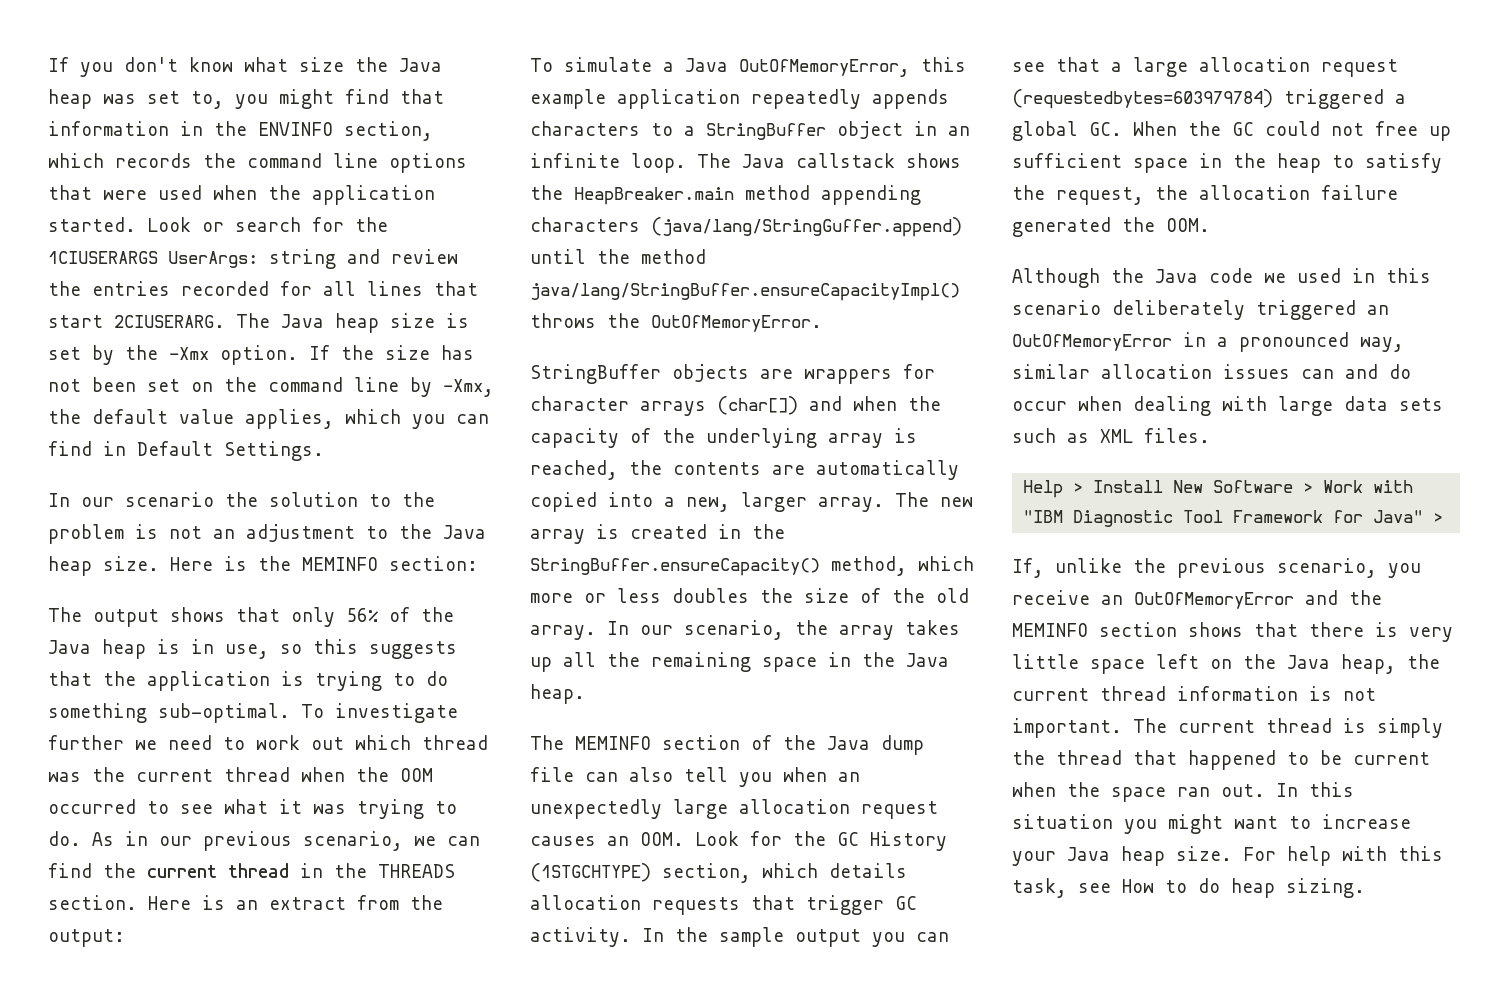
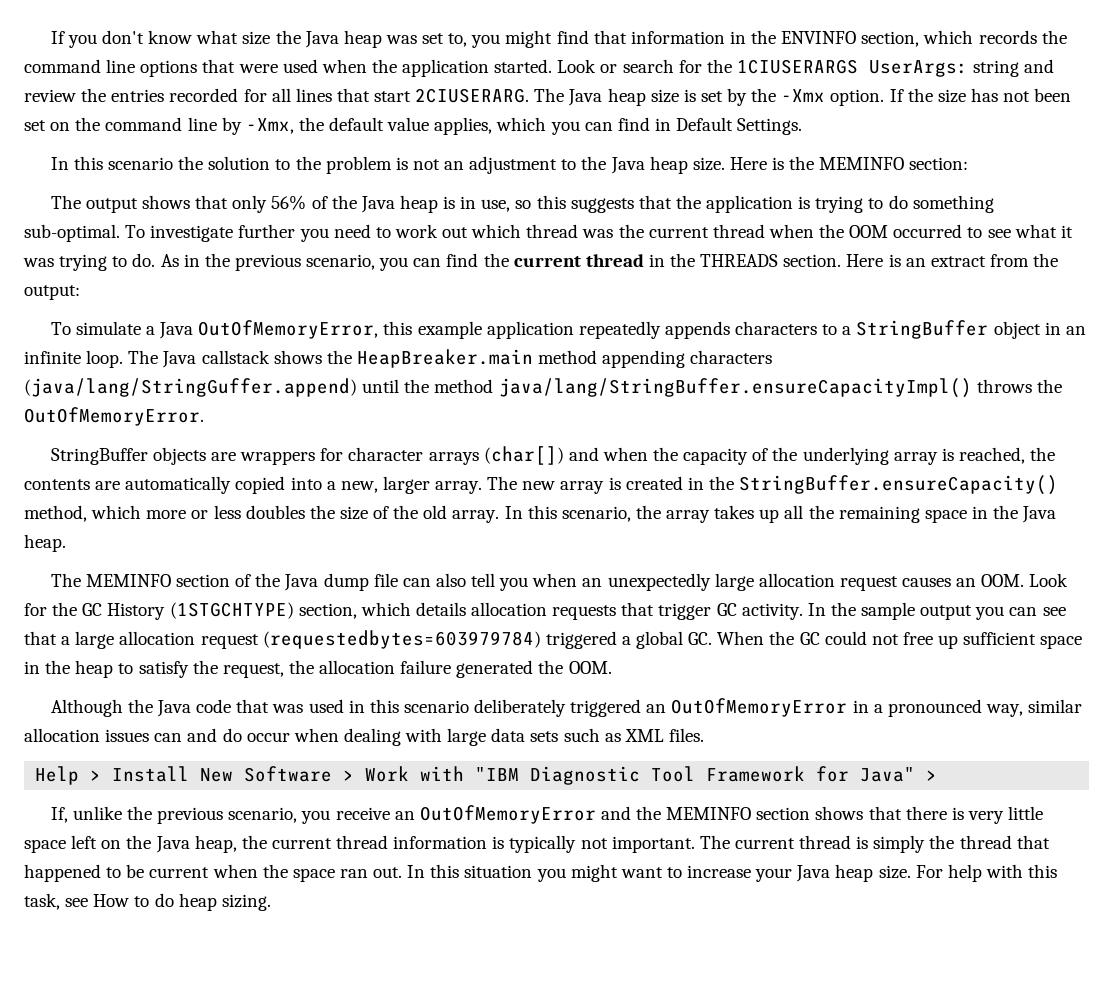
- In our scenario the solution to the problem is not an adjustment to the Java heap size.
+ In this scenario the solution to the problem is not an adjustment to the Java heap size.
- To investigate further we need to work out which thread was the current thread when the OOM occurred to see what it was trying to do.
+ To investigate further you need to work out which thread was the current thread when the OOM occurred to see what it was trying to do.
- As in our previous scenario, we can find the current thread in the THREADS section.
+ As in the previous scenario, you can find the current thread in the THREADS section.
- In our scenario, the array takes up all the remaining space in the Java heap.
+ In this scenario, the array takes up all the remaining space in the Java heap.
- Although the Java code we used in this scenario deliberately triggered an OutOfMemoryError in a pronounced way, similar allocation issues can and do occur when dealing with large data sets such as XML files.
+ Although the Java code that was used in this scenario deliberately triggered an OutOfMemoryError in a pronounced way, similar allocation issues can and do occur when dealing with large data sets such as XML files.
- If, unlike the previous scenario, you receive an OutOfMemoryError and the MEMINFO section shows that there is very little space left on the Java heap, the current thread information is not important.
+ If, unlike the previous scenario, you receive an OutOfMemoryError and the MEMINFO section shows that there is very little space left on the Java heap, the current thread information is typically not important.

